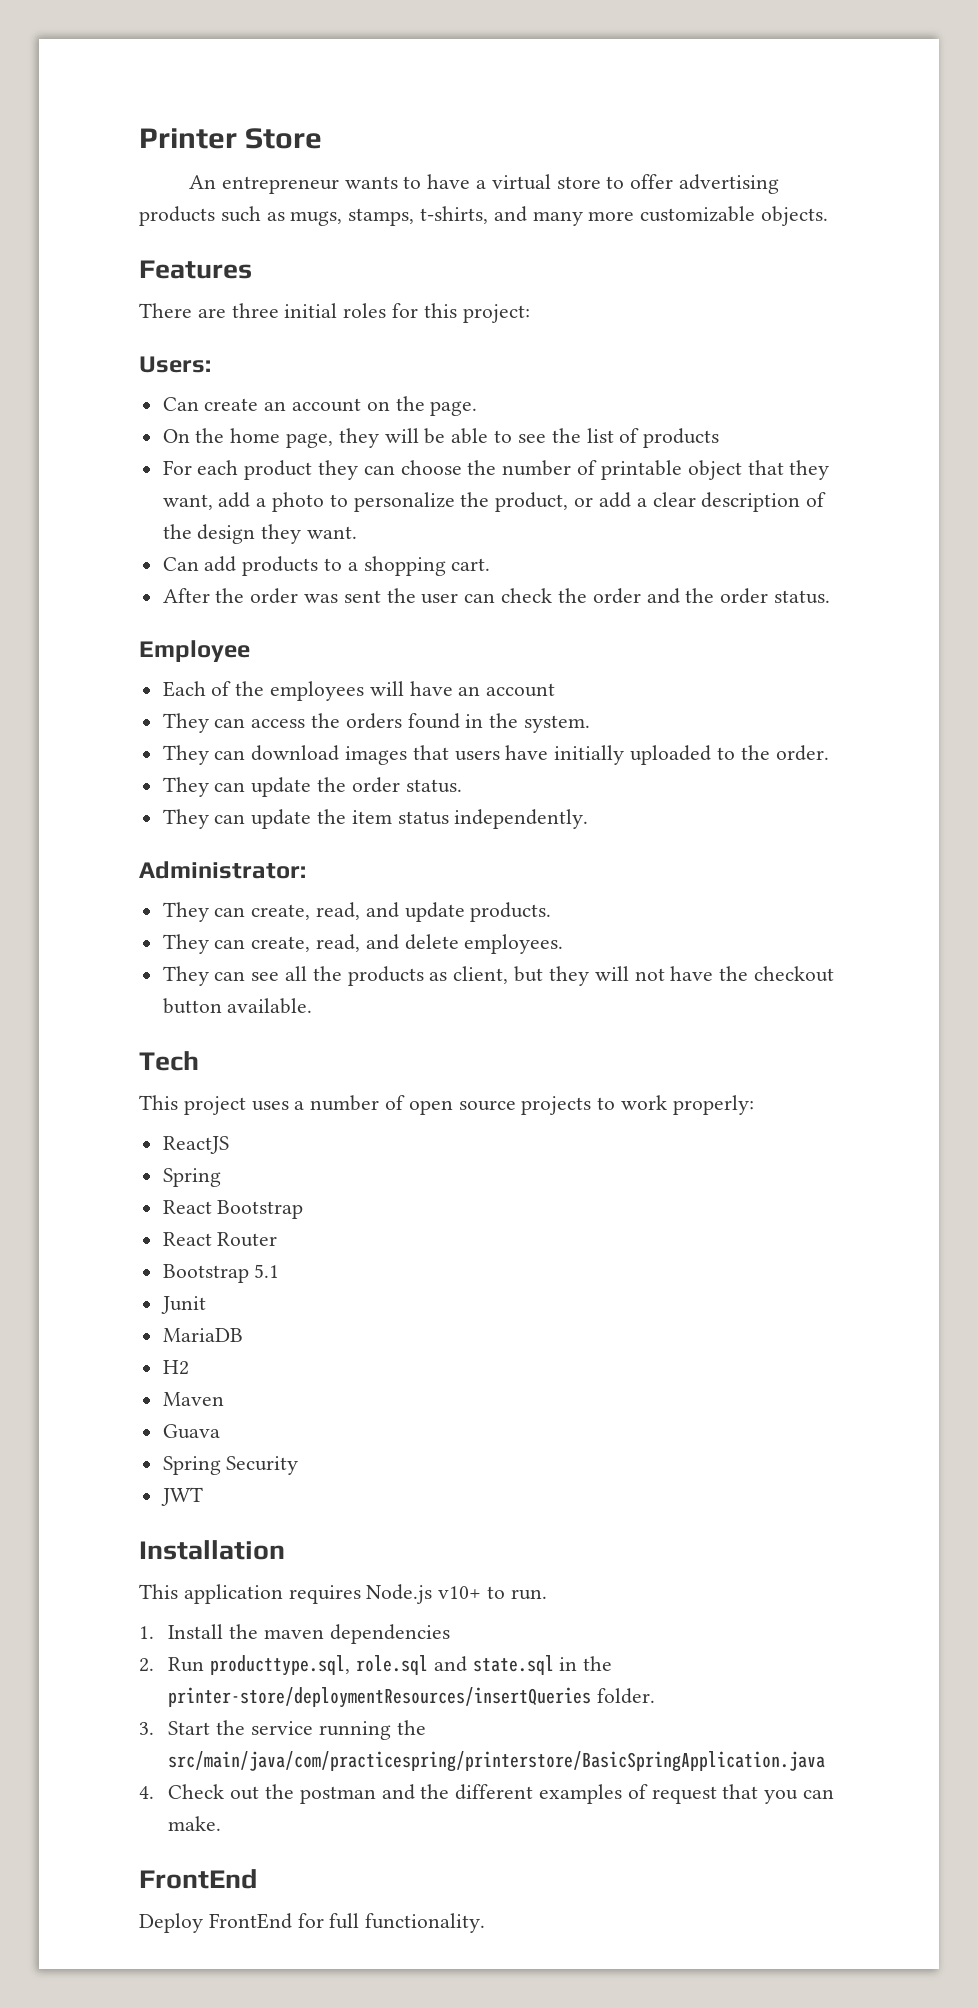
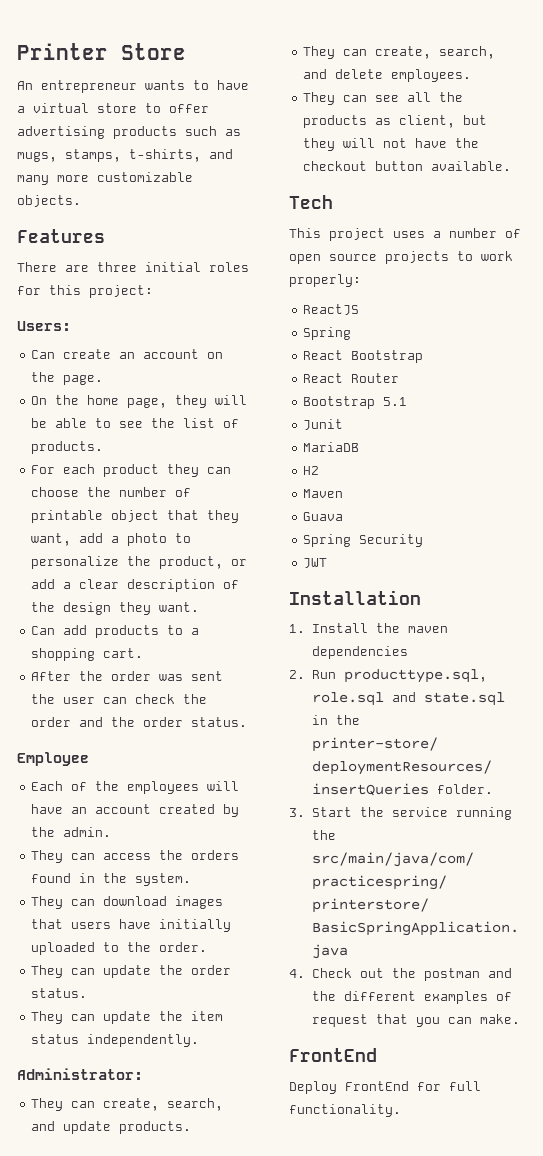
- On the home page, they will be able to see the list of products
+ On the home page, they will be able to see the list of products.
- Each of the employees will have an account
+ Each of the employees will have an account created by the admin.
- They can create, read, and update products.
+ They can create, search, and update products.
- They can create, read, and delete employees.
+ They can create, search, and delete employees.
- This application requires Node.js v10+ to run.

